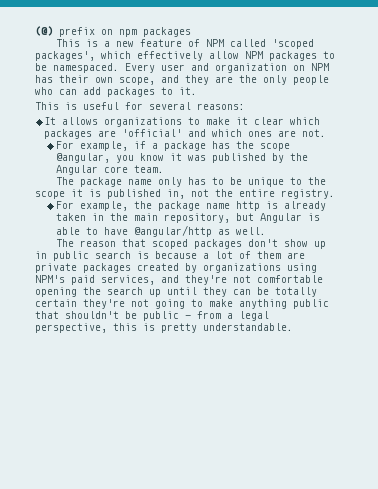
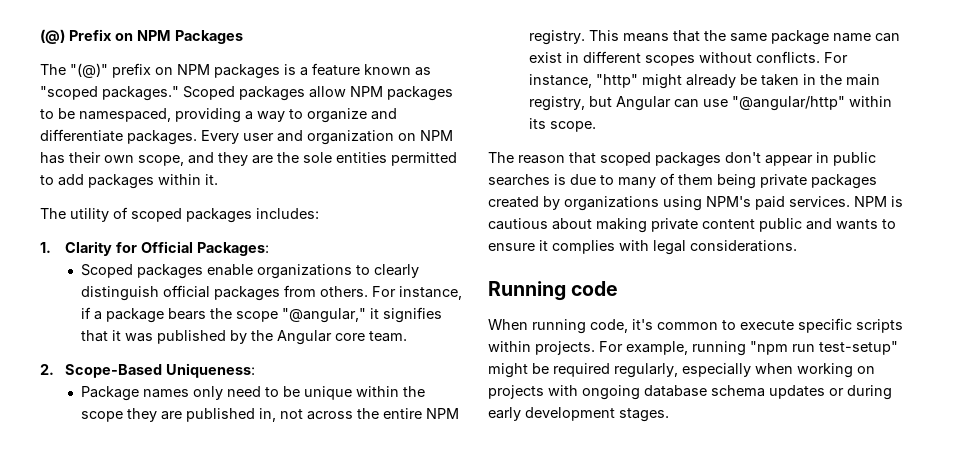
- (@) prefix on npm packages
- This is a new feature of NPM called 'scoped packages', which effectively allow NPM packages to be namespaced.
+ (@) Prefix on NPM Packages
+ The "(@)" prefix on NPM packages is a feature known as "scoped packages." Scoped packages allow NPM packages to be namespaced, providing a way to organize and differentiate packages.
- Every user and organization on NPM has their own scope, and they are the only people who can add packages to it.
+ Every user and organization on NPM has their own scope, and they are the sole entities permitted to add packages within it.
- This is useful for several reasons:
- It allows organizations to make it clear which packages are 'official' and which ones are not.
- For example, if a package has the scope @angular, you know it was published by the Angular core team.
+ The utility of scoped packages includes:
+ 1. Clarity for Official Packages:
+ Scoped packages enable organizations to clearly distinguish official packages from others. For instance, if a package bears the scope "@angular," it signifies that it was published by the Angular core team.
- The package name only has to be unique to the scope it is published in, not the entire registry.
- For example, the package name http is already taken in the main repository, but Angular is able to have @angular/http as well.
+ 2. Scope-Based Uniqueness:
+ Package names only need to be unique within the scope they are published in, not across the entire NPM registry. This means that the same package name can exist in different scopes without conflicts. For instance, "http" might already be taken in the main registry, but Angular can use "@angular/http" within its scope.
- The reason that scoped packages don't show up in public search is because a lot of them are private packages created by organizations using NPM's paid services, and they're not comfortable opening the search up until they can be totally certain they're not going to make anything public that shouldn't be public - from a legal perspective, this is pretty understandable.
+ The reason that scoped packages don't appear in public searches is due to many of them being private packages created by organizations using NPM's paid services. NPM is cautious about making private content public and wants to ensure it complies with legal considerations.
+ Running code
+ When running code, it's common to execute specific scripts within projects. For example, running "npm run test-setup" might be required regularly, especially when working on projects with ongoing database schema updates or during early development stages.

